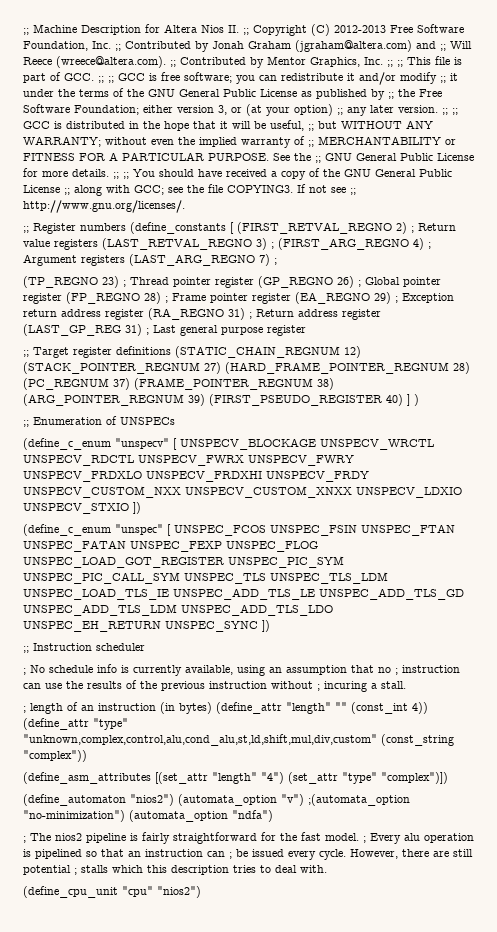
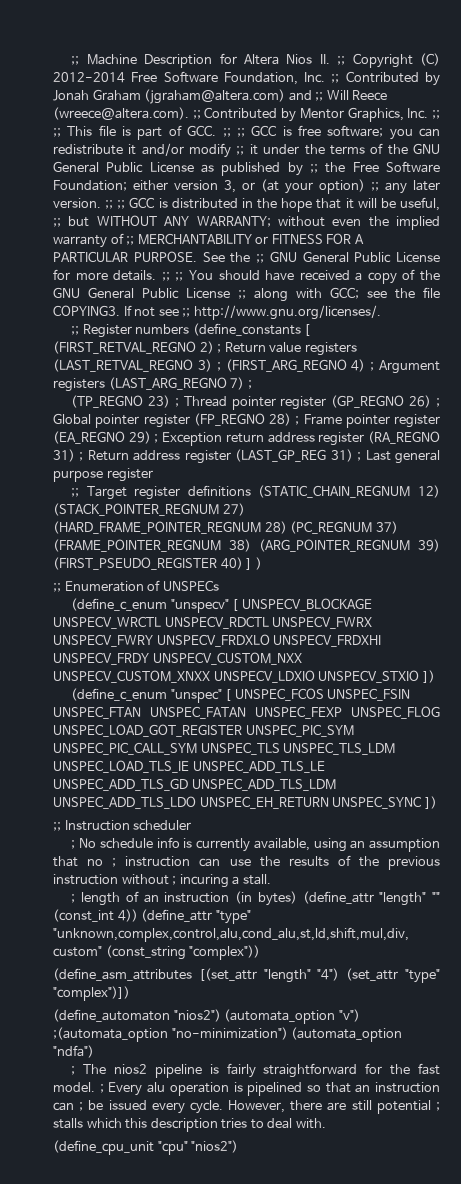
- Copyright (C) 2012-2013 Free Software Foundation, Inc. ;;
+ Copyright (C) 2012-2014 Free Software Foundation, Inc. ;;

